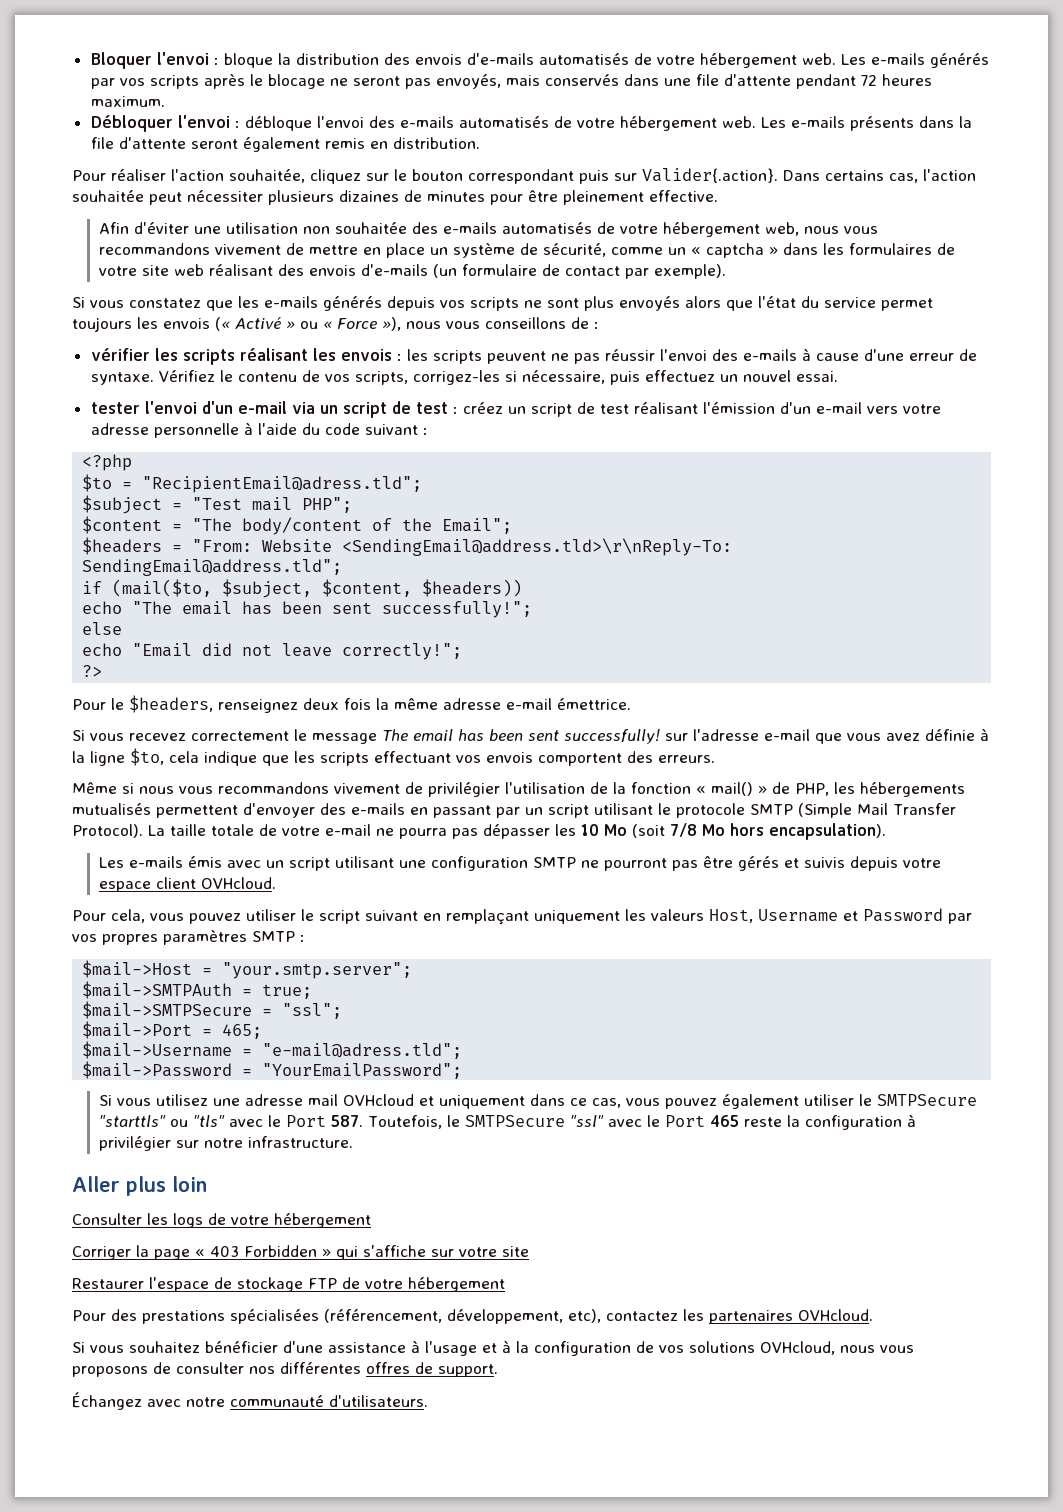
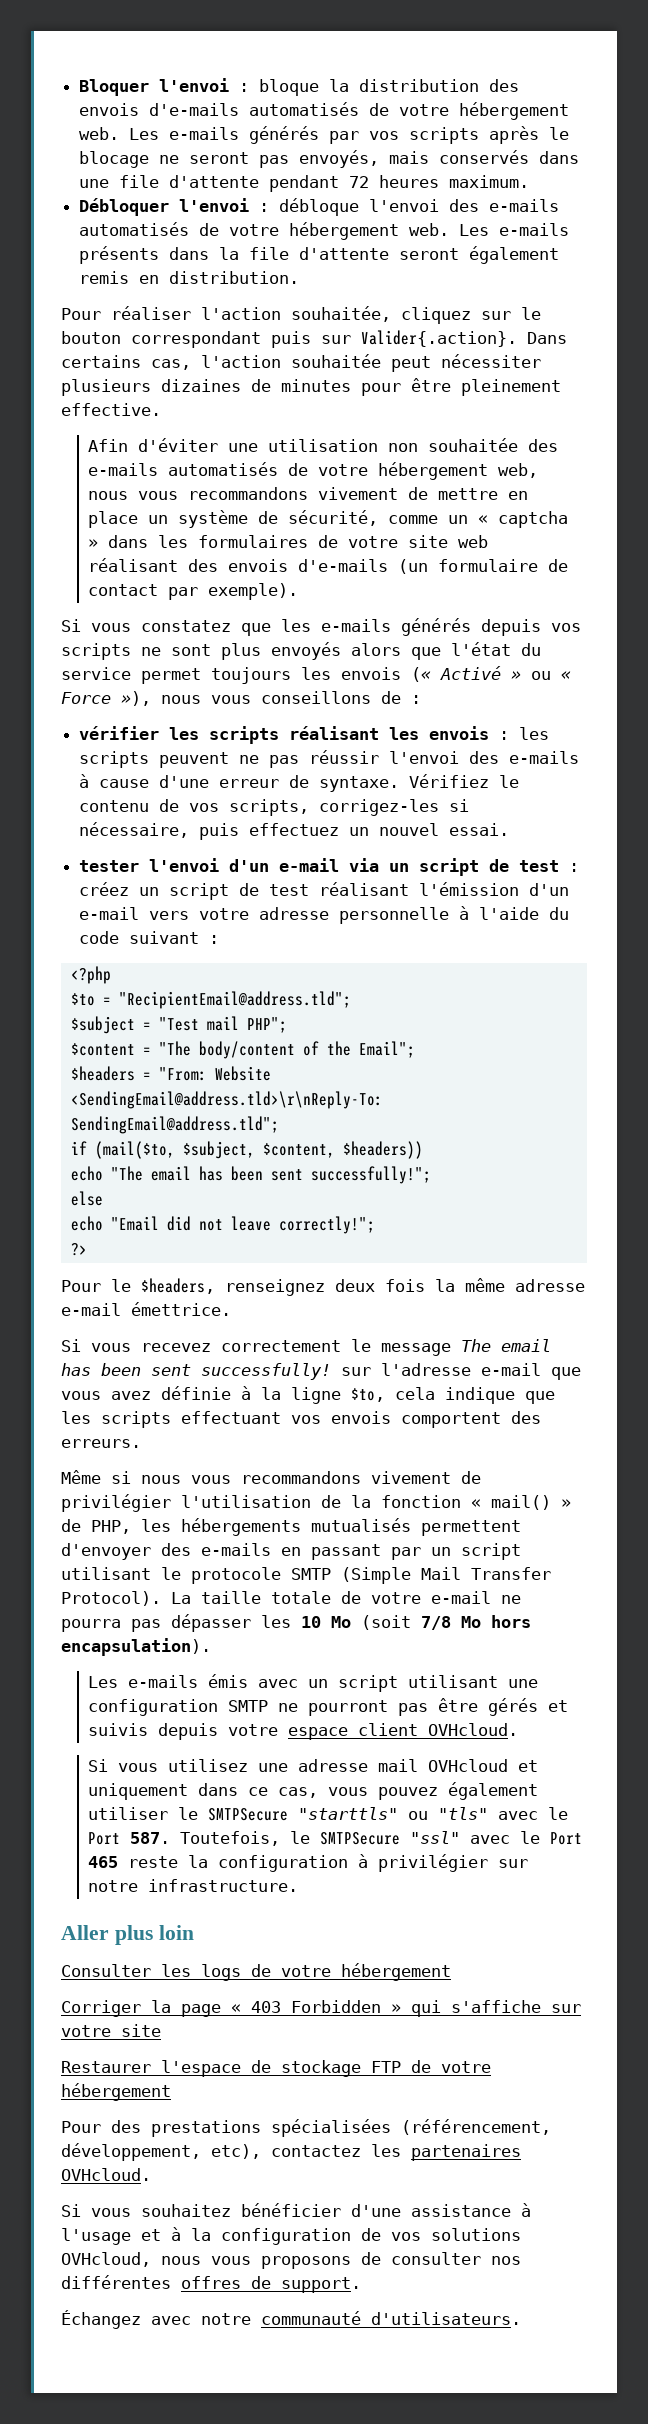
- $to = "RecipientEmail@adress.tld";
+ $to = "RecipientEmail@address.tld";
- Pour cela, vous pouvez utiliser le script suivant en remplaçant uniquement les valeurs Host, Username et Password par vos propres paramètres SMTP :
- $mail->Host = "your.smtp.server";
- $mail->SMTPAuth = true;
- $mail->SMTPSecure = "ssl";
- $mail->Port = 465;
- $mail->Username = "e-mail@adress.tld";
- $mail->Password = "YourEmailPassword";

